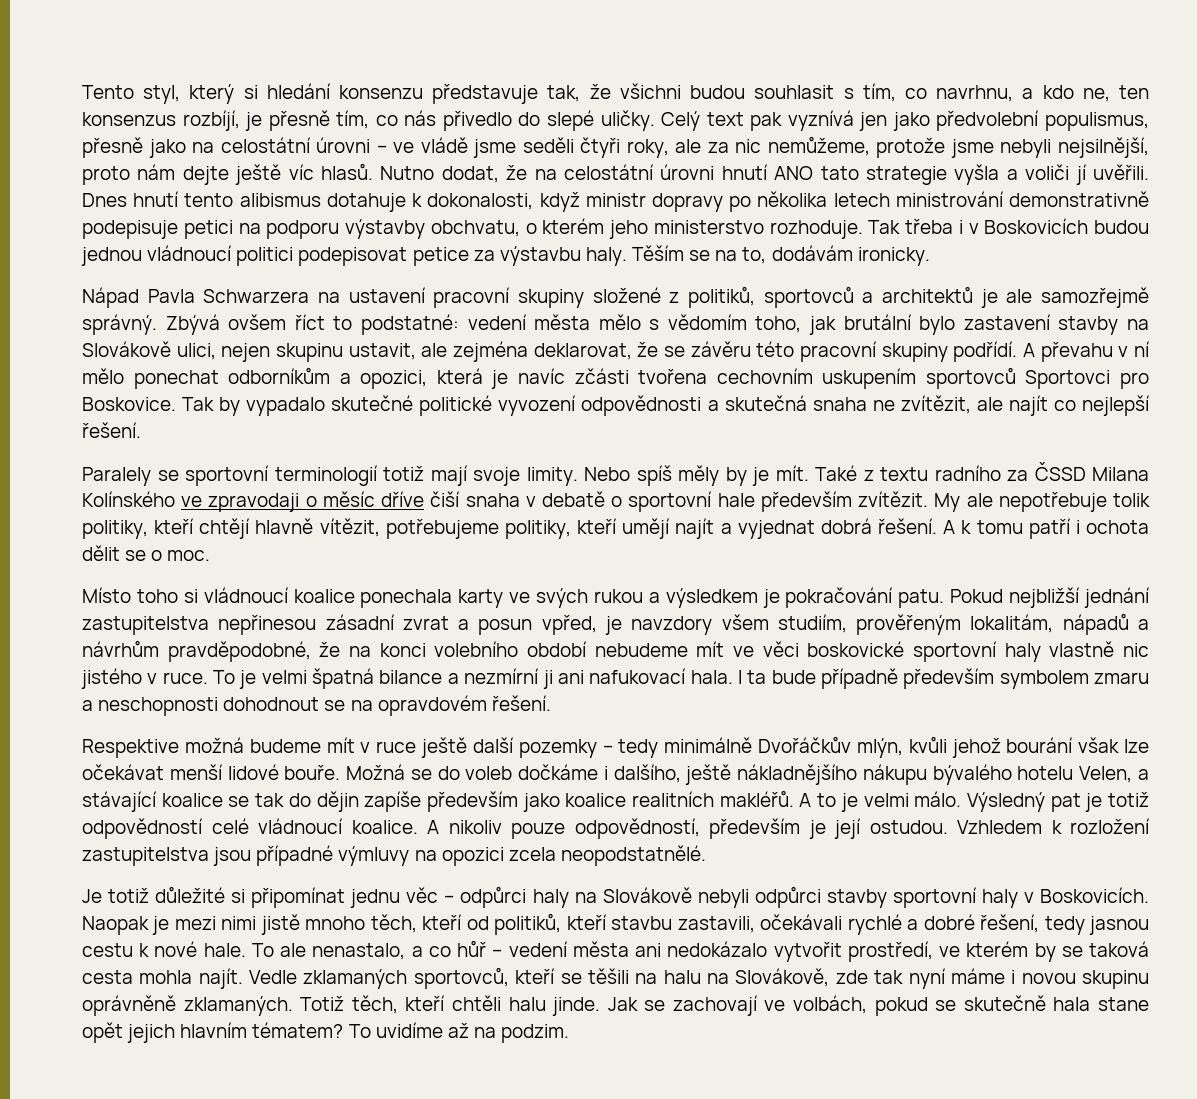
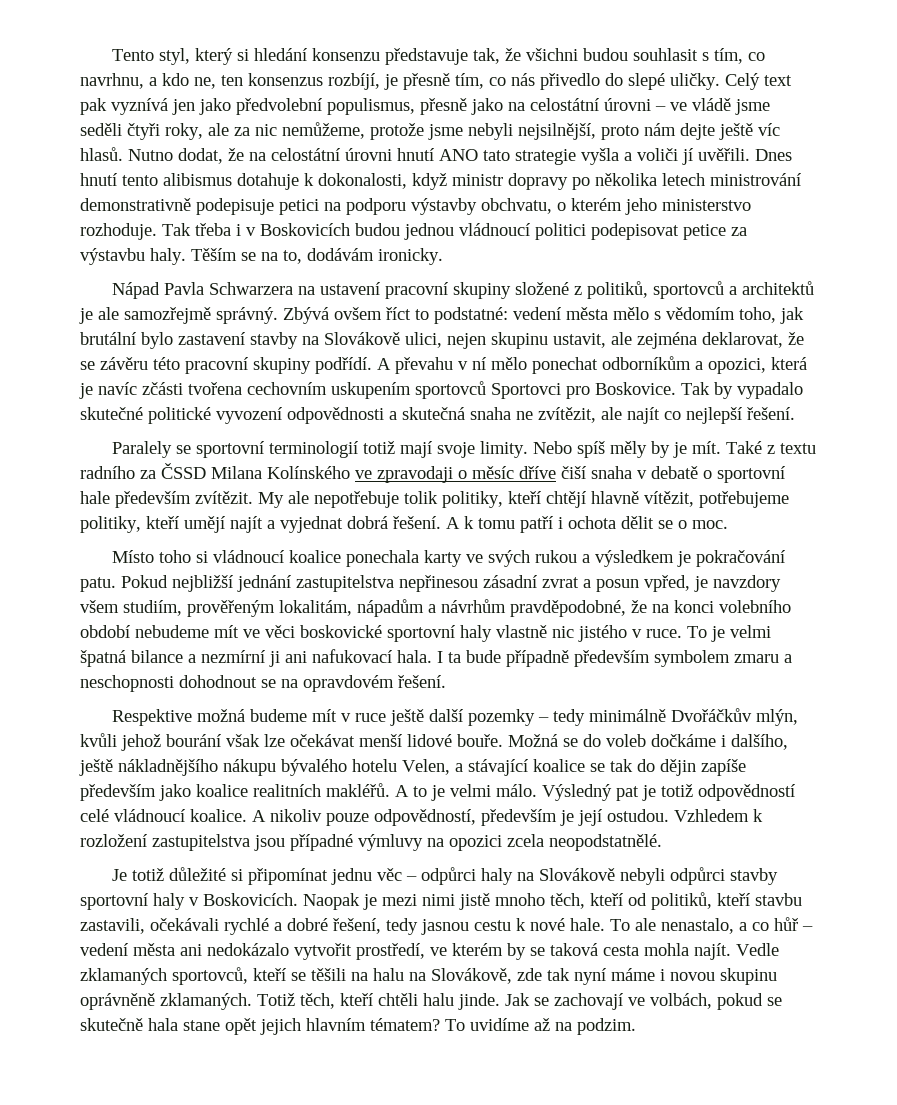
- Pokud nejbližší jednání zastupitelstva nepřinesou zásadní zvrat a posun vpřed, je navzdory všem studiím, prověřeným lokalitám, nápadů a návrhům pravděpodobné, že na konci volebního období nebudeme mít ve věci boskovické sportovní haly vlastně nic jistého v ruce.
+ Pokud nejbližší jednání zastupitelstva nepřinesou zásadní zvrat a posun vpřed, je navzdory všem studiím, prověřeným lokalitám, nápadům a návrhům pravděpodobné, že na konci volebního období nebudeme mít ve věci boskovické sportovní haly vlastně nic jistého v ruce.

